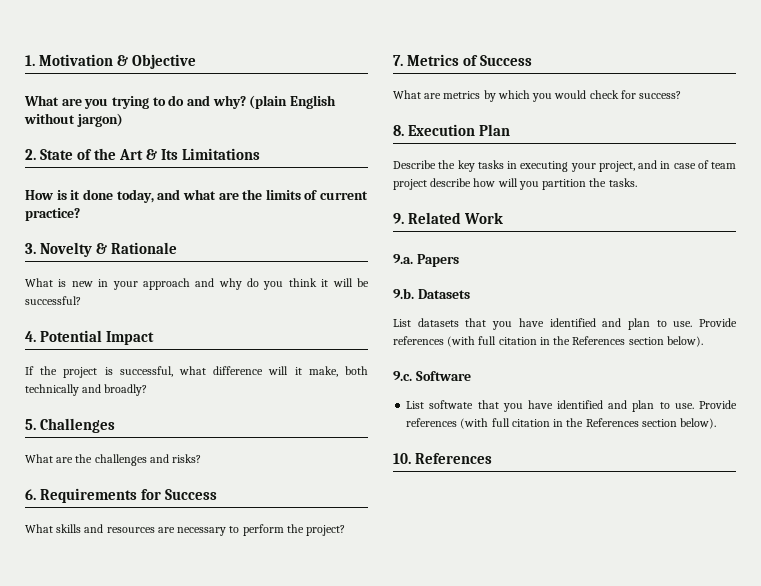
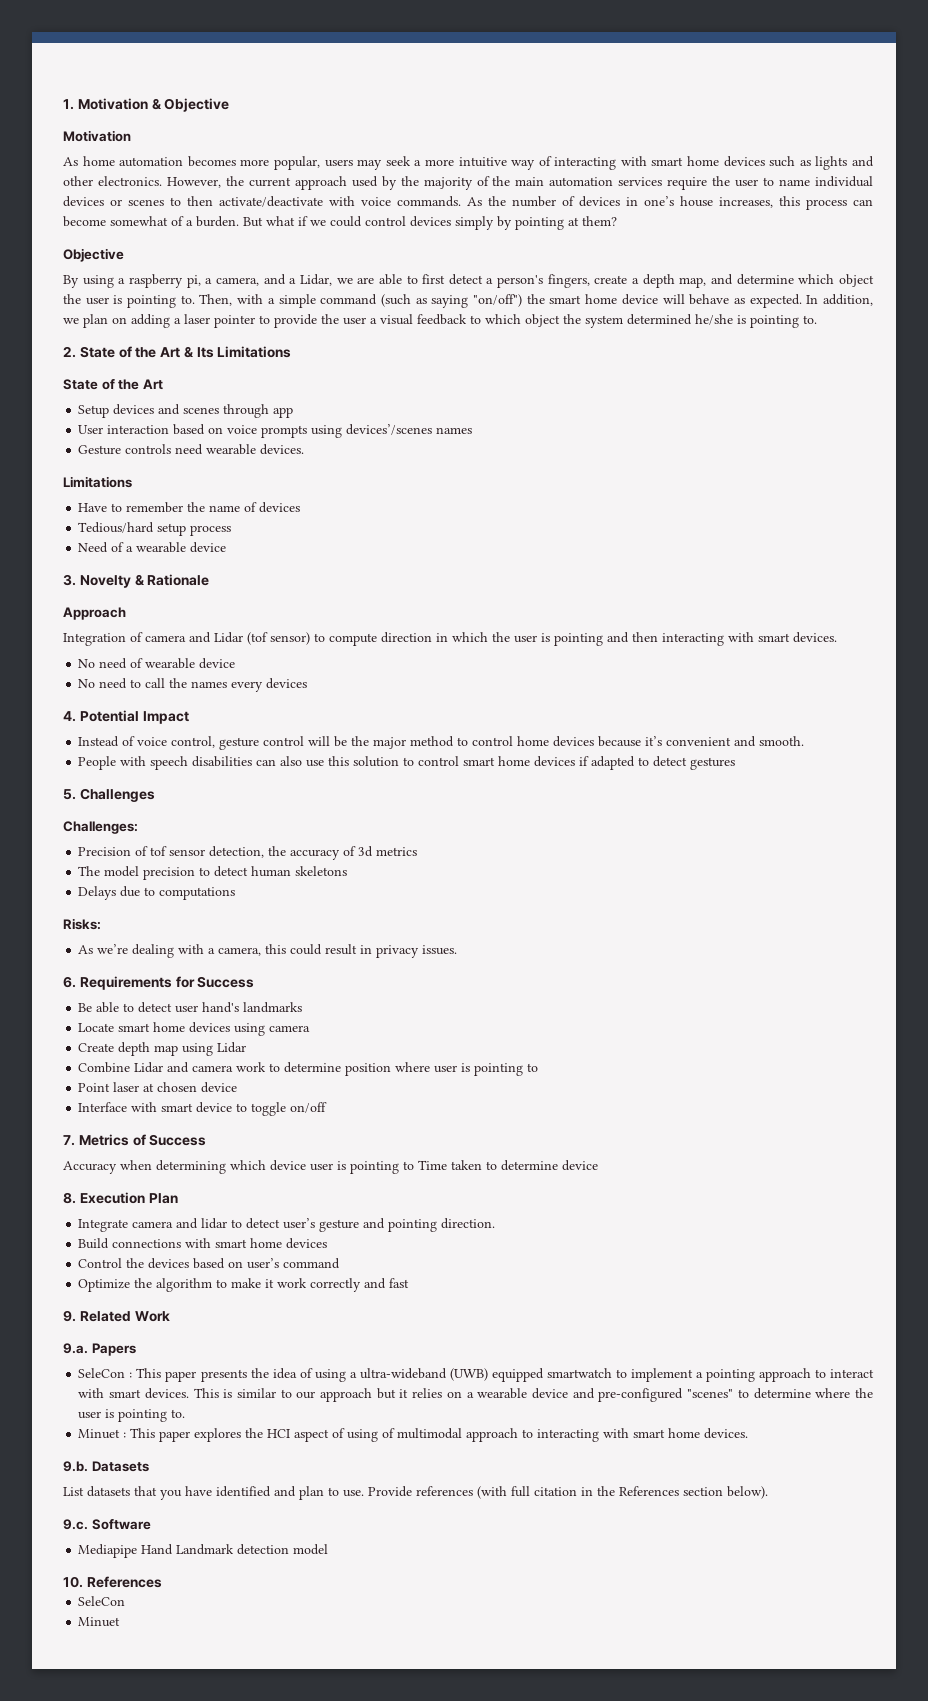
  1. Motivation & Objective
- What are you trying to do and why? (plain English without jargon)
+ Motivation
+ As home automation becomes more popular, users may seek a more intuitive way of interacting with smart home devices such as lights and other electronics. However, the current approach used by the majority of the main automation services require the user to name individual devices or scenes to then activate/deactivate with voice commands. As the number of devices in one’s house increases, this process can become somewhat of a burden. But what if we could control devices simply by pointing at them?
+ Objective
+ By using a raspberry pi, a camera, and a Lidar, we are able to first detect a person's fingers, create a depth map, and determine which object the user is pointing to. Then, with a simple command (such as saying "on/off") the smart home device will behave as expected. In addition, we plan on adding a laser pointer to provide the user a visual feedback to which object the system determined he/she is pointing to.
  2. State of the Art & Its Limitations
- How is it done today, and what are the limits of current practice?
+ State of the Art
+ Setup devices and scenes through app
+ User interaction based on voice prompts using devices’/scenes names
+ Gesture controls need wearable devices.
+ Limitations
+ Have to remember the name of devices
+ Tedious/hard setup process
+ Need of a wearable device
  3. Novelty & Rationale
- What is new in your approach and why do you think it will be successful?
+ Approach
+ Integration of camera and Lidar (tof sensor) to compute direction in which the user is pointing and then interacting with smart devices.
+ No need of wearable device
+ No need to call the names every devices
  4. Potential Impact
- If the project is successful, what difference will it make, both technically and broadly?
+ Instead of voice control, gesture control will be the major method to control home devices because it’s convenient and smooth.
+ People with speech disabilities can also use this solution to control smart home devices if adapted to detect gestures
  5. Challenges
- What are the challenges and risks?
+ Challenges:
+ Precision of tof sensor detection, the accuracy of 3d metrics
+ The model precision to detect human skeletons
+ Delays due to computations
+ Risks:
+ As we’re dealing with a camera, this could result in privacy issues.
  6. Requirements for Success
- What skills and resources are necessary to perform the project?
+ Be able to detect user hand's landmarks
+ Locate smart home devices using camera
+ Create depth map using Lidar
+ Combine Lidar and camera work to determine position where user is pointing to
+ Point laser at chosen device
+ Interface with smart device to toggle on/off
  7. Metrics of Success
- What are metrics by which you would check for success?
+ Accuracy when determining which device user is pointing to Time taken to determine device
  8. Execution Plan
- Describe the key tasks in executing your project, and in case of team project describe how will you partition the tasks.
+ Integrate camera and lidar to detect user’s gesture and pointing direction.
+ Build connections with smart home devices
+ Control the devices based on user’s command
+ Optimize the algorithm to make it work correctly and fast
+ SeleCon : This paper presents the idea of using a ultra-wideband (UWB) equipped smartwatch to implement a pointing approach to interact with smart devices. This is similar to our approach but it relies on a wearable device and pre-configured "scenes" to determine where the user is pointing to.
+ Minuet : This paper explores the HCI aspect of using of multimodal approach to interacting with smart home devices.
- List softwate that you have identified and plan to use. Provide references (with full citation in the References section below).
+ Mediapipe Hand Landmark detection model
  10. References
+ SeleCon
+ Minuet

